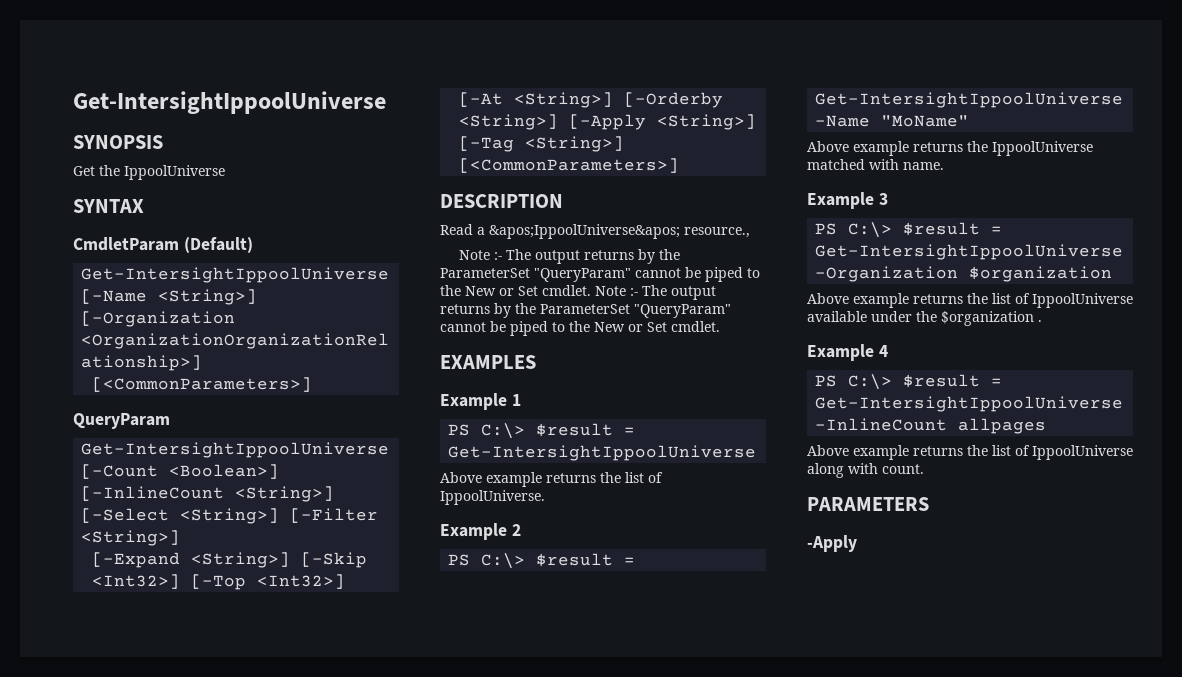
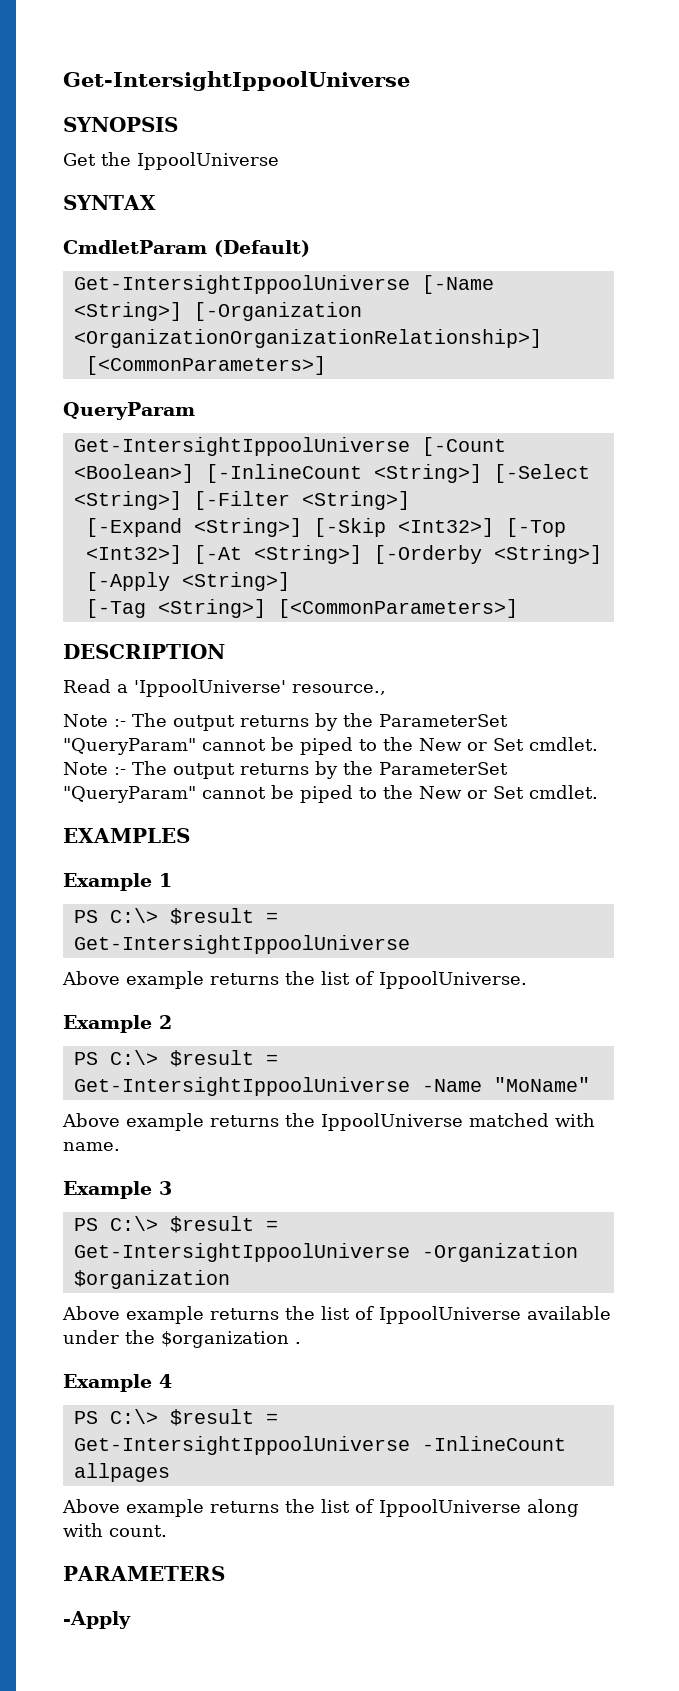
- Read a &apos;IppoolUniverse&apos; resource.,
+ Read a 'IppoolUniverse' resource.,

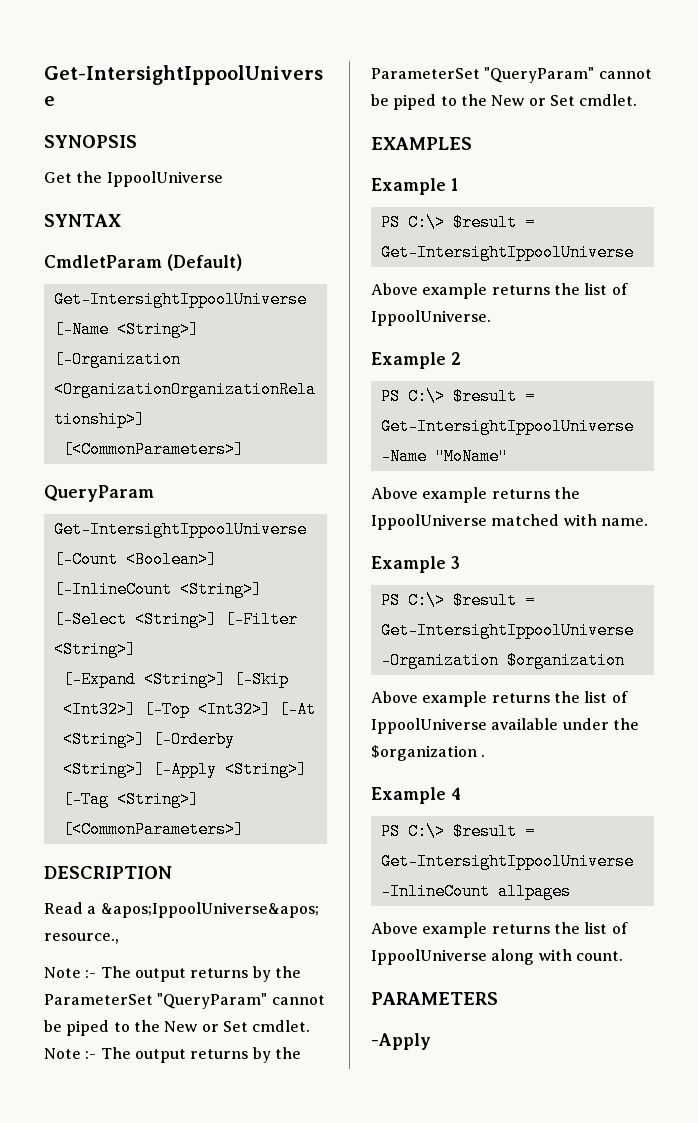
- Read a 'IppoolUniverse' resource.,
+ Read a &apos;IppoolUniverse&apos; resource.,

